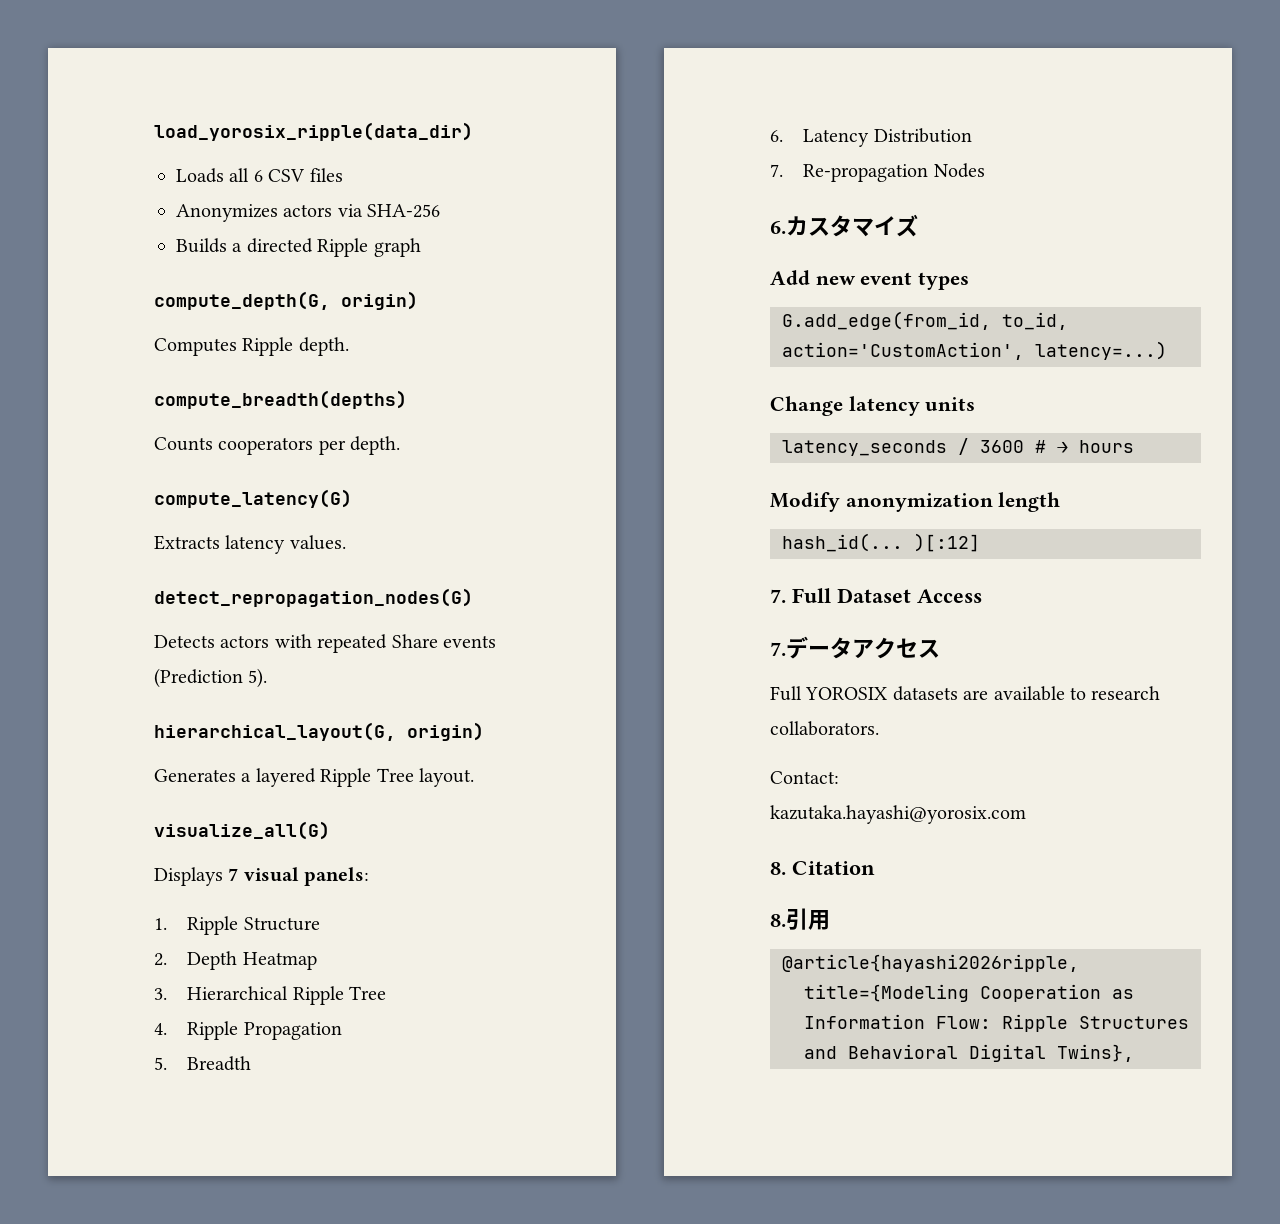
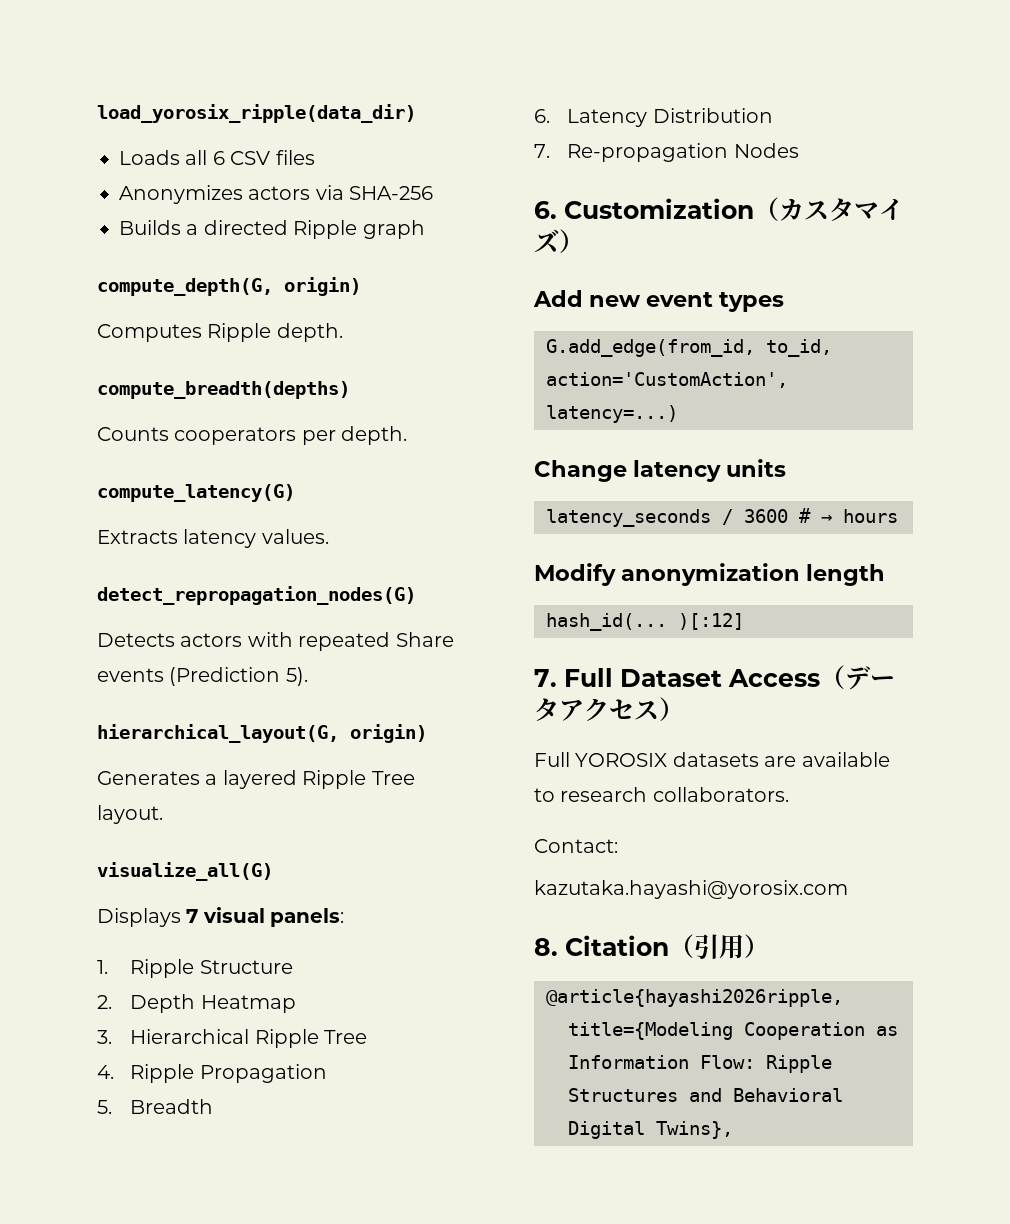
- 6.カスタマイズ
+ 6. Customization（カスタマイズ）
- 7. Full Dataset Access
- 7.データアクセス
+ 7. Full Dataset Access（データアクセス）
- 8. Citation
- 8.引用
+ 8. Citation（引用）

